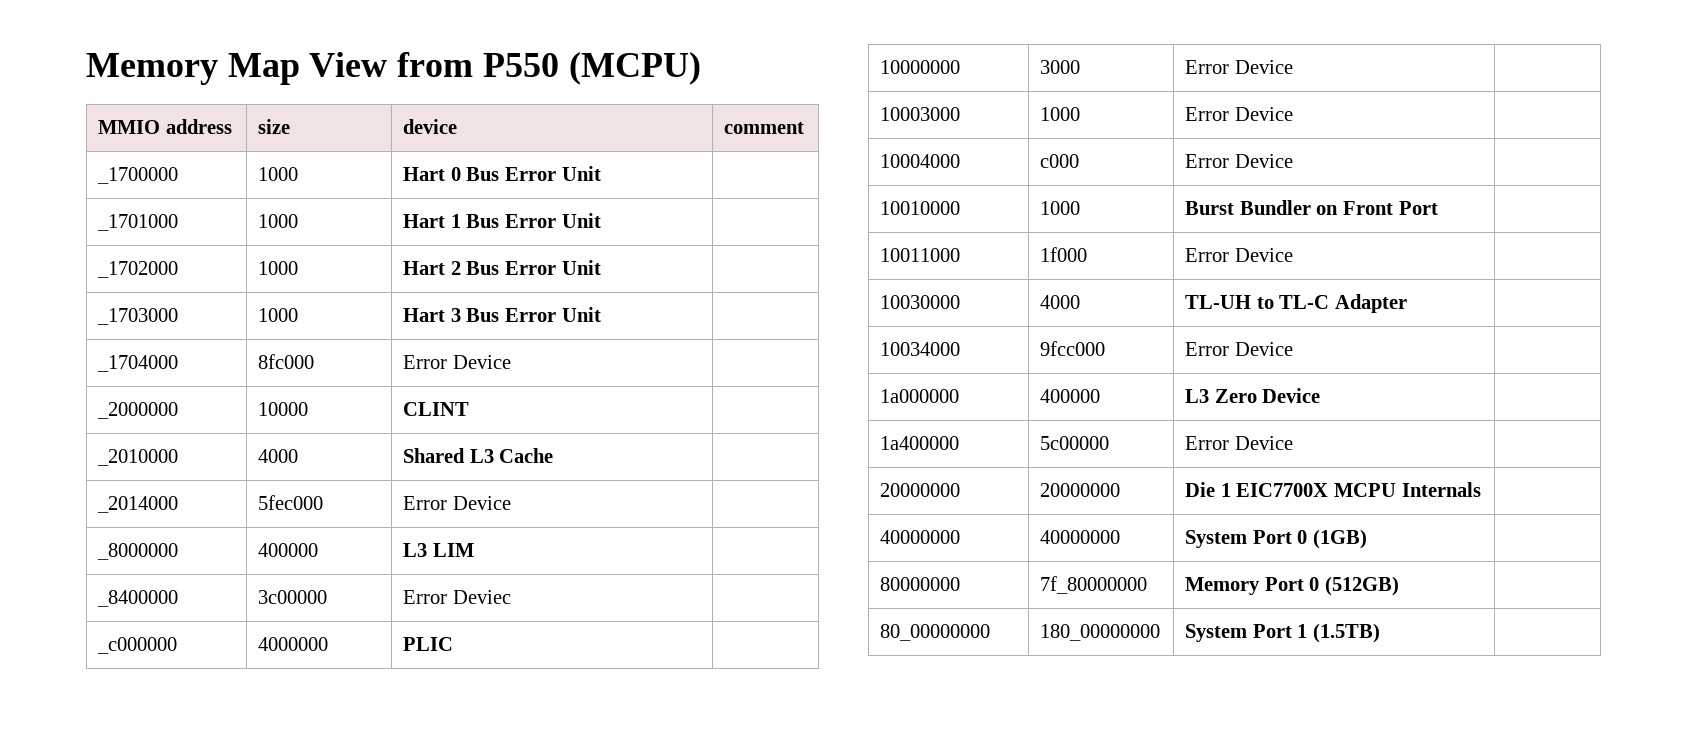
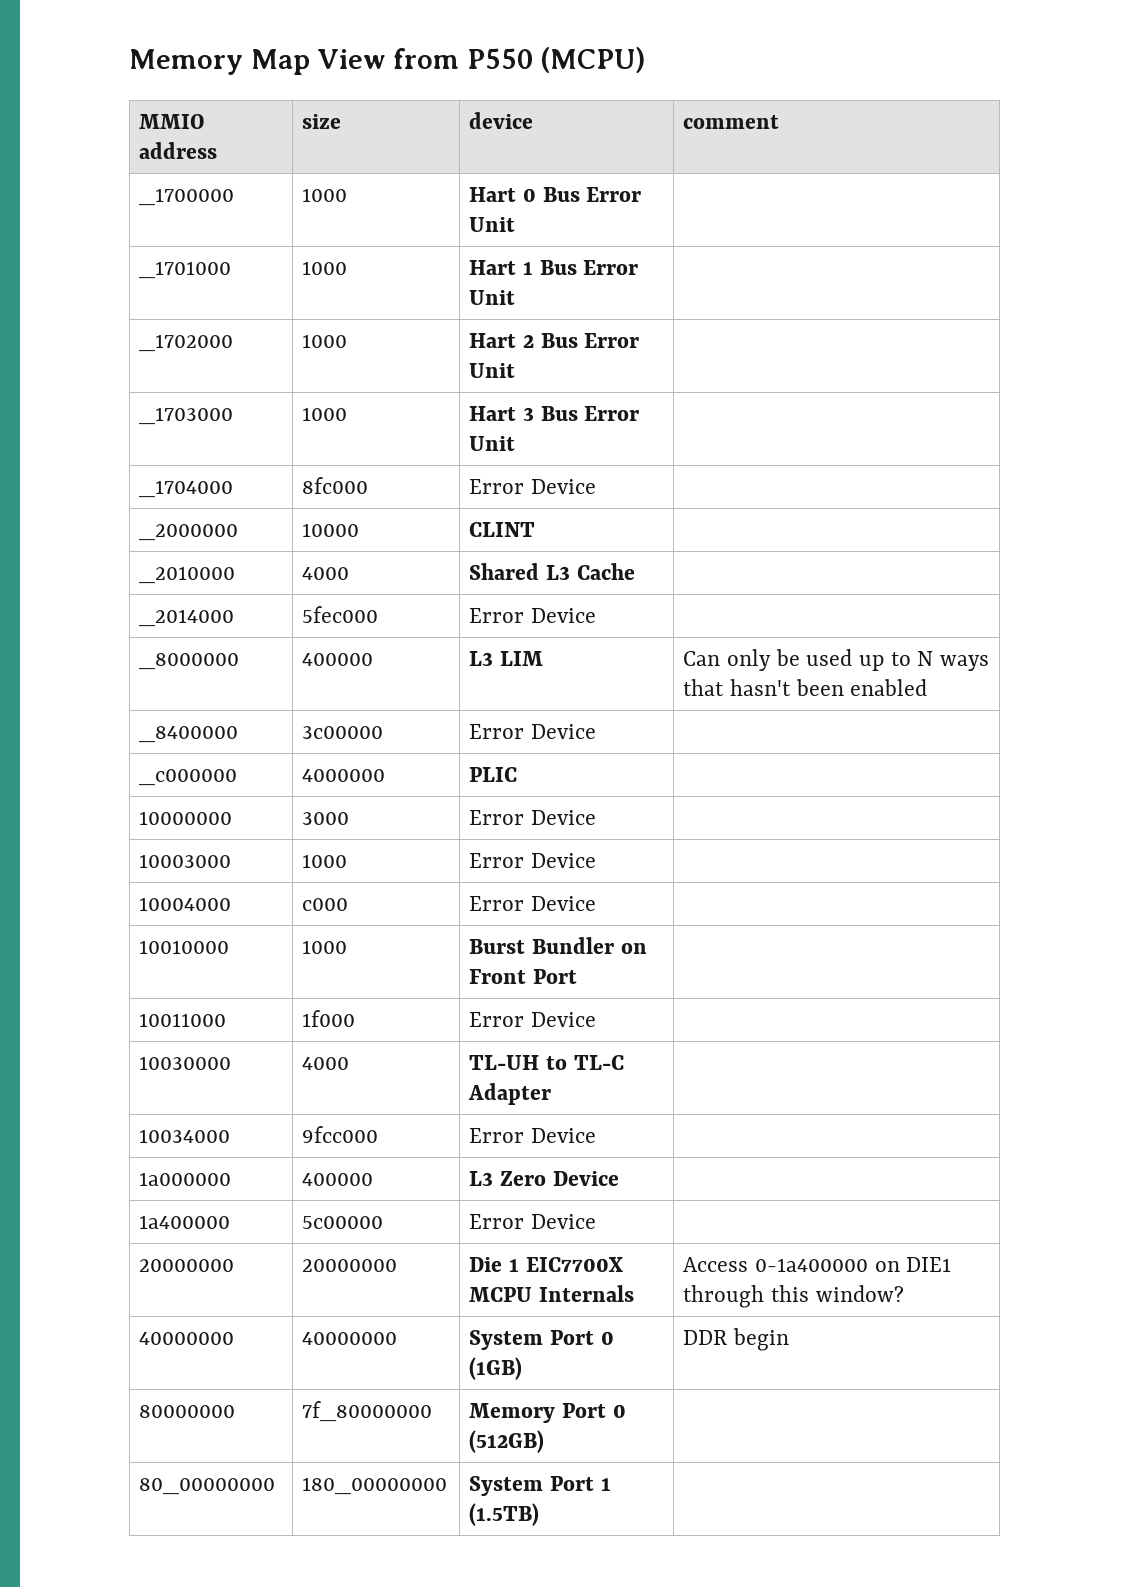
- _8000000 | 400000 | L3 LIM |
+ _8000000 | 400000 | L3 LIM | Can only be used up to N ways that hasn't been enabled
- _8400000 | 3c00000 | Error Deviec |
+ _8400000 | 3c00000 | Error Device |
- 20000000 | 20000000 | Die 1 EIC7700X MCPU Internals |
+ 20000000 | 20000000 | Die 1 EIC7700X MCPU Internals | Access 0-1a400000 on DIE1 through this window?
- 40000000 | 40000000 | System Port 0 (1GB) |
+ 40000000 | 40000000 | System Port 0 (1GB) | DDR begin

